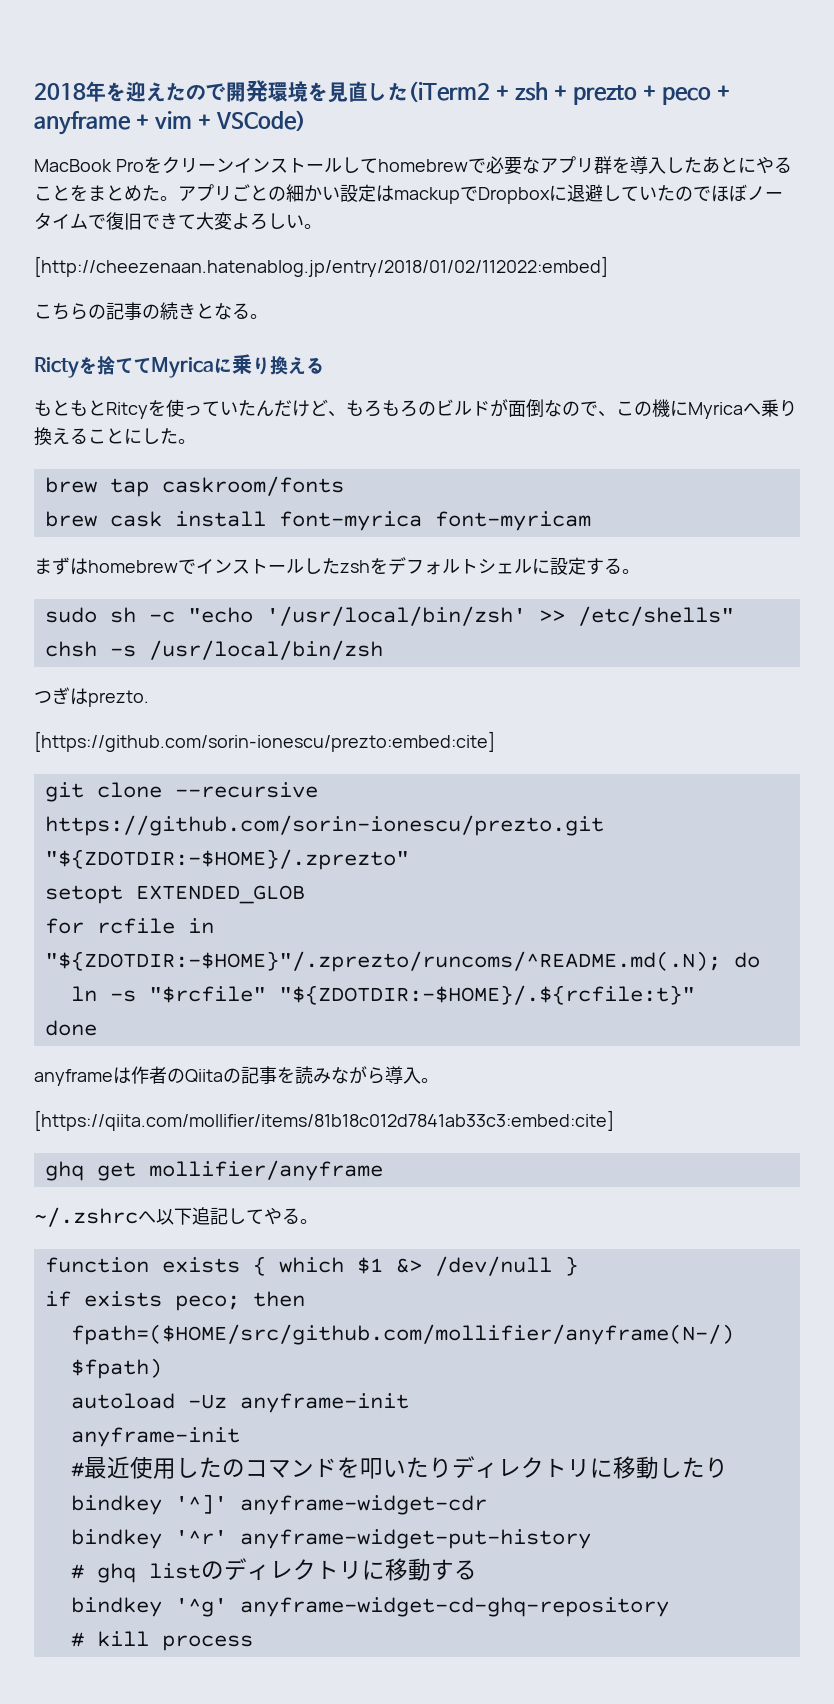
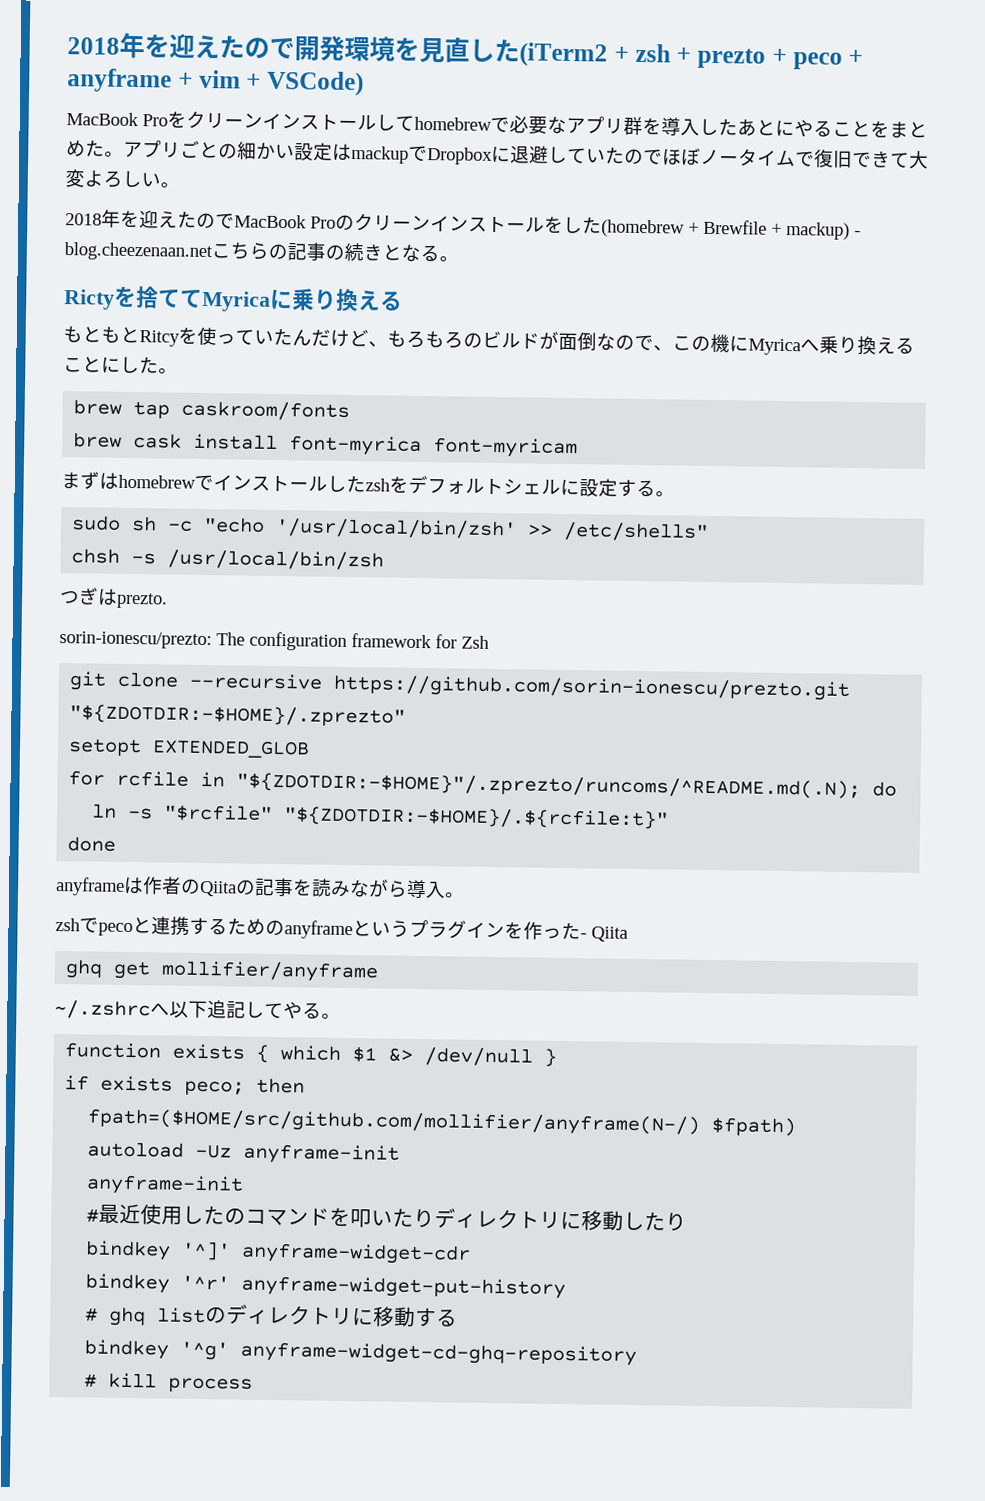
- [http://cheezenaan.hatenablog.jp/entry/2018/01/02/112022:embed]
- こちらの記事の続きとなる。
+ 2018年を迎えたのでMacBook Proのクリーンインストールをした(homebrew + Brewfile + mackup) - blog.cheezenaan.netこちらの記事の続きとなる。
- [https://github.com/sorin-ionescu/prezto:embed:cite]
+ sorin-ionescu/prezto: The configuration framework for Zsh
- [https://qiita.com/mollifier/items/81b18c012d7841ab33c3:embed:cite]
+ zshでpecoと連携するためのanyframeというプラグインを作った- Qiita

